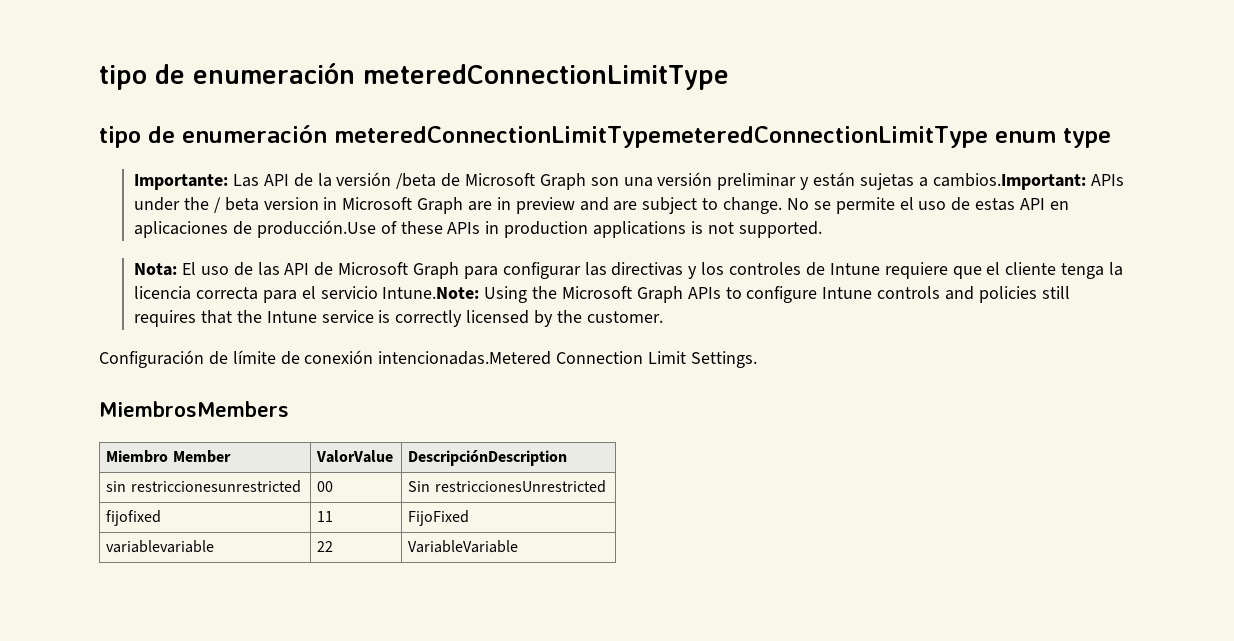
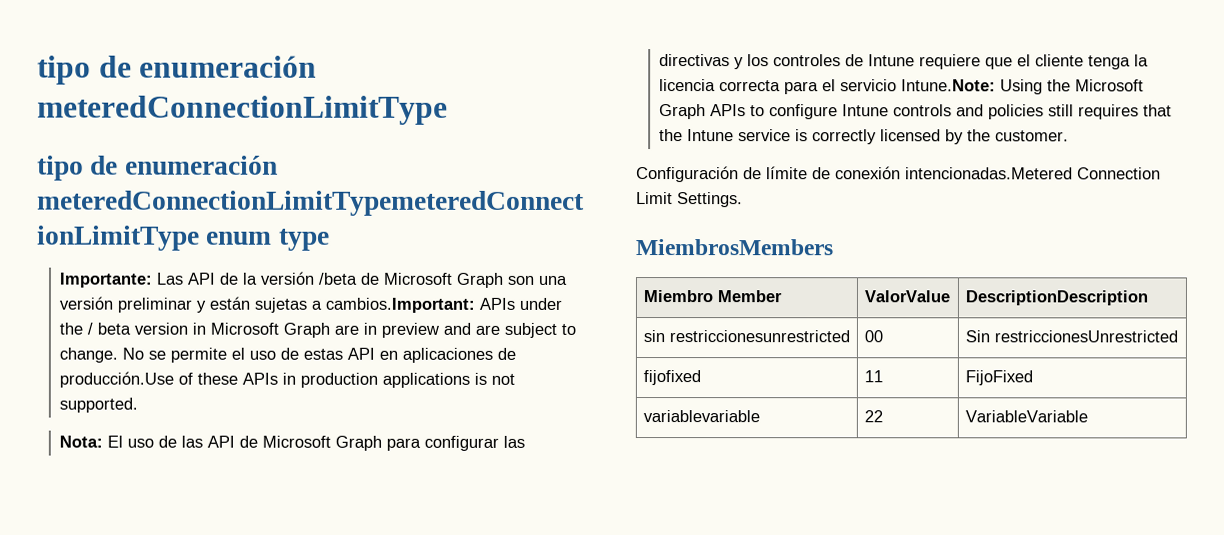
- Miembro Member | ValorValue | DescripciónDescription
+ Miembro Member | ValorValue | DescriptionDescription

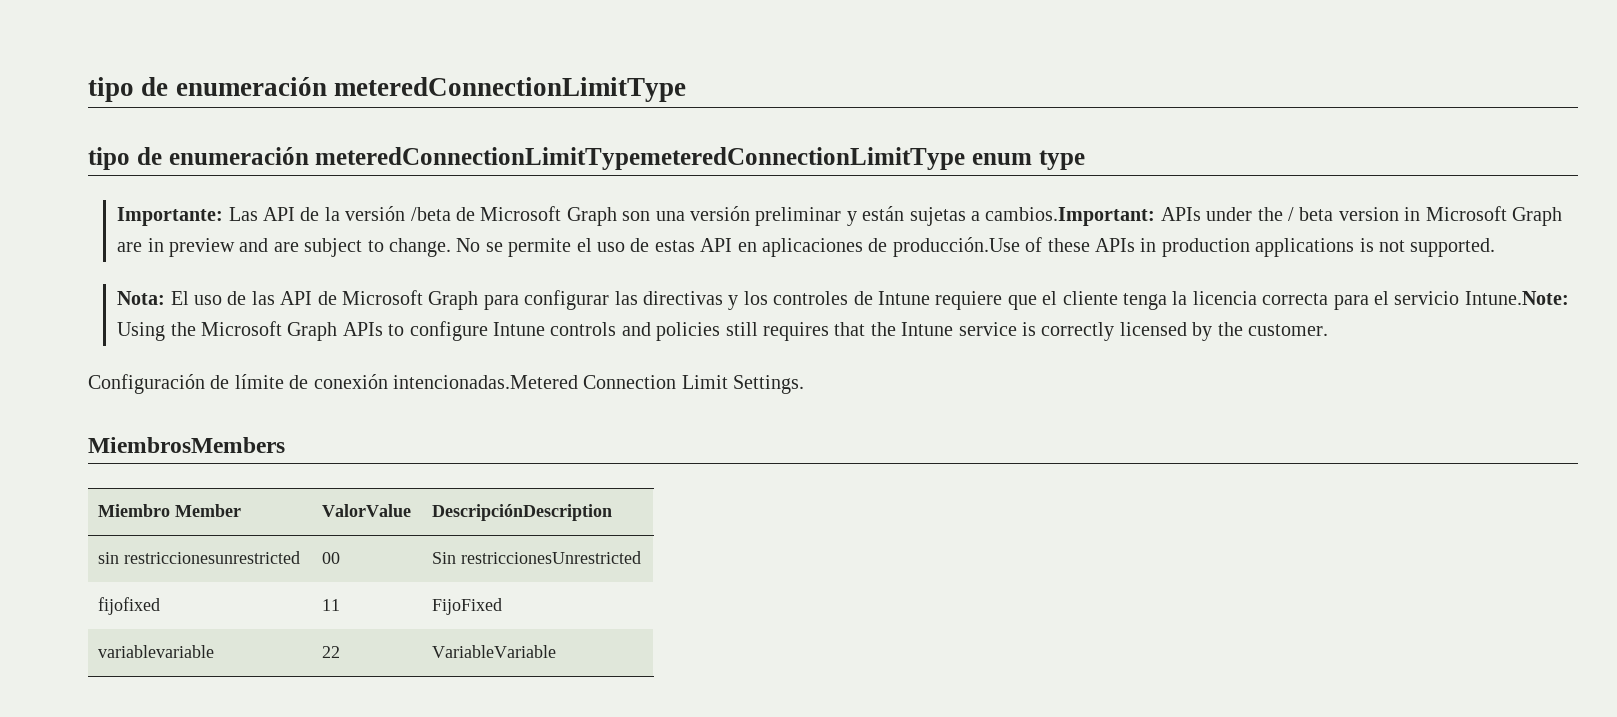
- Miembro Member | ValorValue | DescriptionDescription
+ Miembro Member | ValorValue | DescripciónDescription

